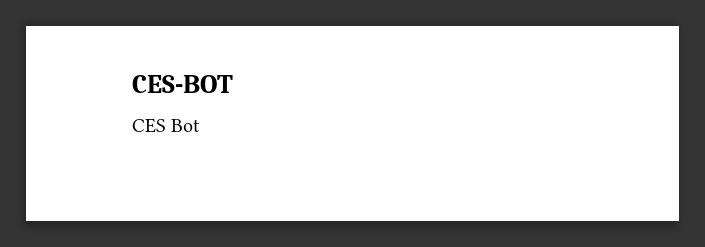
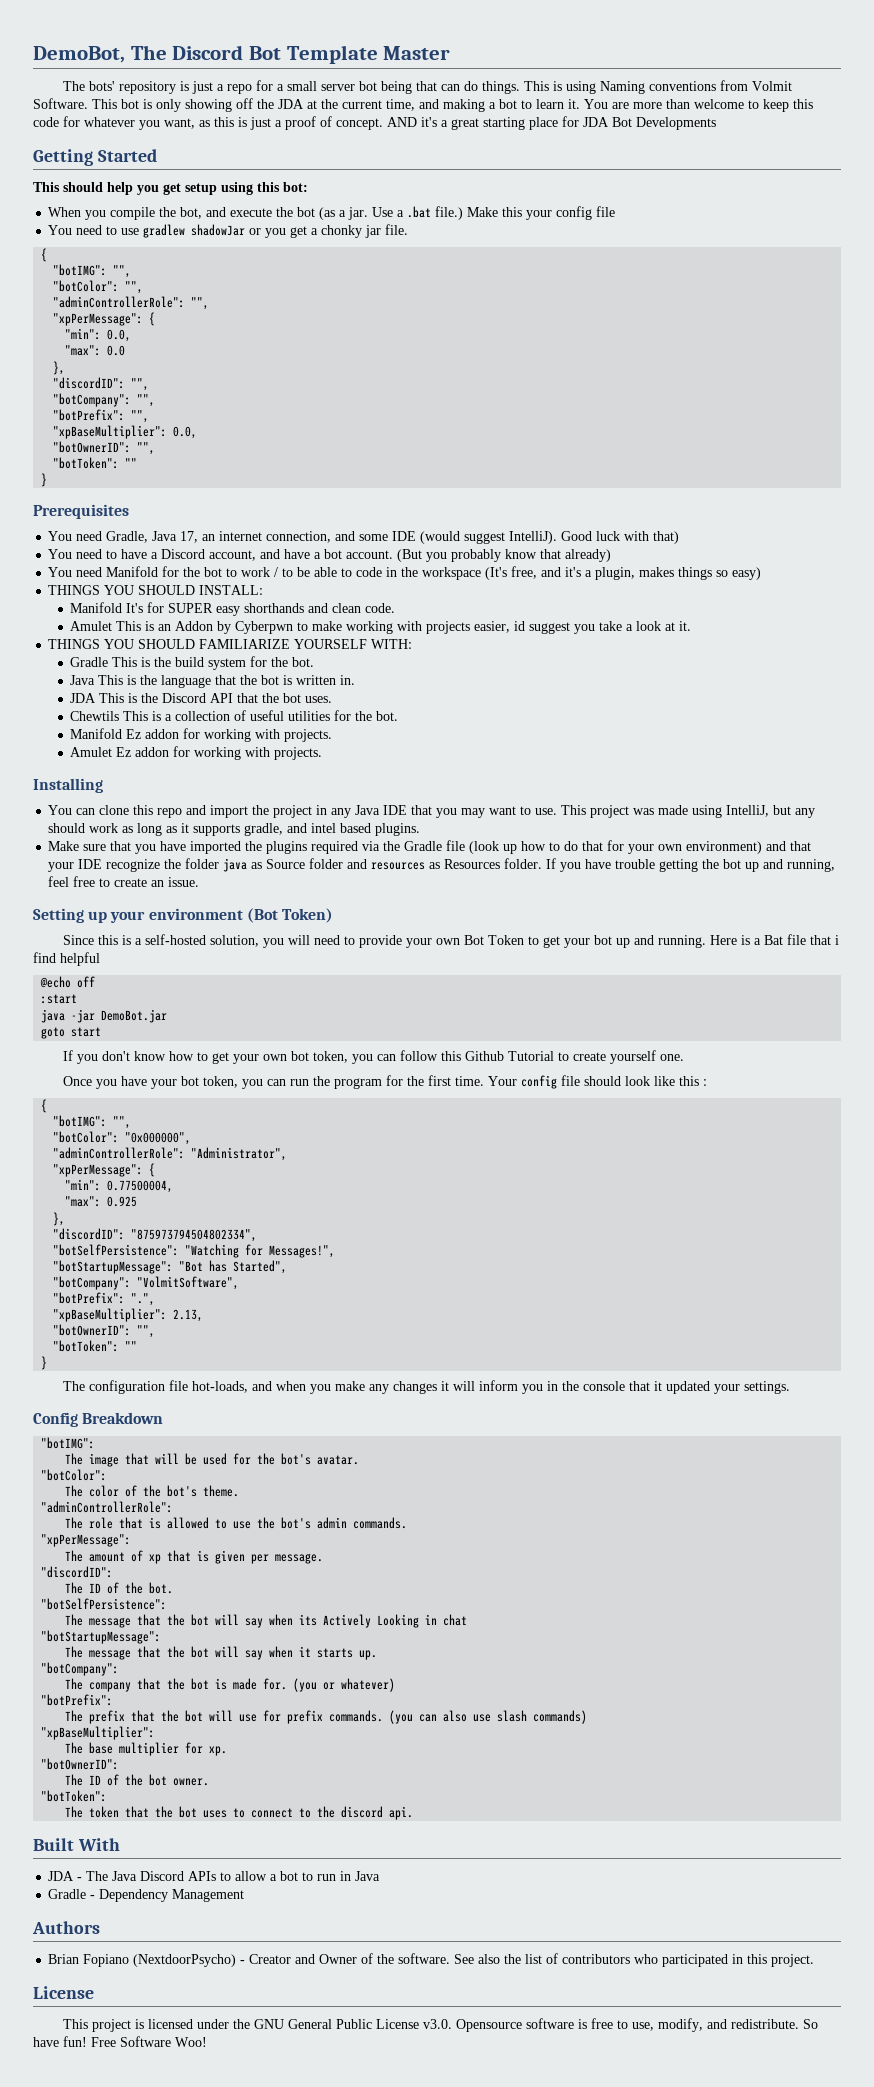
- CES-BOT
- CES Bot
+ DemoBot, The Discord Bot Template Master
+ The bots' repository is just a repo for a small server bot being that can do things. This is using Naming conventions from Volmit Software. This bot is only showing off the JDA at the current time, and making a bot to learn it. You are more than welcome to keep this code for whatever you want, as this is just a proof of concept. AND it's a great starting place for JDA Bot Developments
+ Getting Started
+ This should help you get setup using this bot:
+ When you compile the bot, and execute the bot (as a jar. Use a .bat file.) Make this your config file
+ You need to use gradlew shadowJar or you get a chonky jar file.
+ {
+ "botIMG": "",
+ "botColor": "",
+ "adminControllerRole": "",
+ "xpPerMessage": {
+ "min": 0.0,
+ "max": 0.0
+ },
+ "discordID": "",
+ "botCompany": "",
+ "botPrefix": "",
+ "xpBaseMultiplier": 0.0,
+ "botOwnerID": "",
+ "botToken": ""
+ }
+ Prerequisites
+ You need Gradle, Java 17, an internet connection, and some IDE (would suggest IntelliJ). Good luck with that)
+ You need to have a Discord account, and have a bot account. (But you probably know that already)
+ You need Manifold for the bot to work / to be able to code in the workspace (It's free, and it's a plugin, makes things so easy)
+ THINGS YOU SHOULD INSTALL:
+ Manifold It's for SUPER easy shorthands and clean code.
+ Amulet This is an Addon by Cyberpwn to make working with projects easier, id suggest you take a look at it.
+ THINGS YOU SHOULD FAMILIARIZE YOURSELF WITH:
+ Gradle This is the build system for the bot.
+ Java This is the language that the bot is written in.
+ JDA This is the Discord API that the bot uses.
+ Chewtils This is a collection of useful utilities for the bot.
+ Manifold Ez addon for working with projects.
+ Amulet Ez addon for working with projects.
+ Installing
+ You can clone this repo and import the project in any Java IDE that you may want to use. This project was made using IntelliJ, but any should work as long as it supports gradle, and intel based plugins.
+ Make sure that you have imported the plugins required via the Gradle file (look up how to do that for your own environment) and that your IDE recognize the folder java as Source folder and resources as Resources folder. If you have trouble getting the bot up and running, feel free to create an issue.
+ Setting up your environment (Bot Token)
+ Since this is a self-hosted solution, you will need to provide your own Bot Token to get your bot up and running. Here is a Bat file that i find helpful
+ @echo off
+ :start
+ java -jar DemoBot.jar
+ goto start
+ If you don't know how to get your own bot token, you can follow this Github Tutorial to create yourself one.
+ Once you have your bot token, you can run the program for the first time. Your config file should look like this :
+ {
+ "botIMG": "",
+ "botColor": "0x000000",
+ "adminControllerRole": "Administrator",
+ "xpPerMessage": {
+ "min": 0.77500004,
+ "max": 0.925
+ },
+ "discordID": "875973794504802334",
+ "botSelfPersistence": "Watching for Messages!",
+ "botStartupMessage": "Bot has Started",
+ "botCompany": "VolmitSoftware",
+ "botPrefix": ".",
+ "xpBaseMultiplier": 2.13,
+ "botOwnerID": "",
+ "botToken": ""
+ }
+ The configuration file hot-loads, and when you make any changes it will inform you in the console that it updated your settings.
+ Config Breakdown
+ "botIMG":
+ The image that will be used for the bot's avatar.
+ "botColor":
+ The color of the bot's theme.
+ "adminControllerRole":
+ The role that is allowed to use the bot's admin commands.
+ "xpPerMessage":
+ The amount of xp that is given per message.
+ "discordID":
+ The ID of the bot.
+ "botSelfPersistence":
+ The message that the bot will say when its Actively Looking in chat
+ "botStartupMessage":
+ The message that the bot will say when it starts up.
+ "botCompany":
+ The company that the bot is made for. (you or whatever)
+ "botPrefix":
+ The prefix that the bot will use for prefix commands. (you can also use slash commands)
+ "xpBaseMultiplier":
+ The base multiplier for xp.
+ "botOwnerID":
+ The ID of the bot owner.
+ "botToken":
+ The token that the bot uses to connect to the discord api.
+ Built With
+ JDA - The Java Discord APIs to allow a bot to run in Java
+ Gradle - Dependency Management
+ Authors
+ Brian Fopiano (NextdoorPsycho) - Creator and Owner of the software. See also the list of contributors who participated in this project.
+ License
+ This project is licensed under the GNU General Public License v3.0. Opensource software is free to use, modify, and redistribute. So have fun! Free Software Woo!

